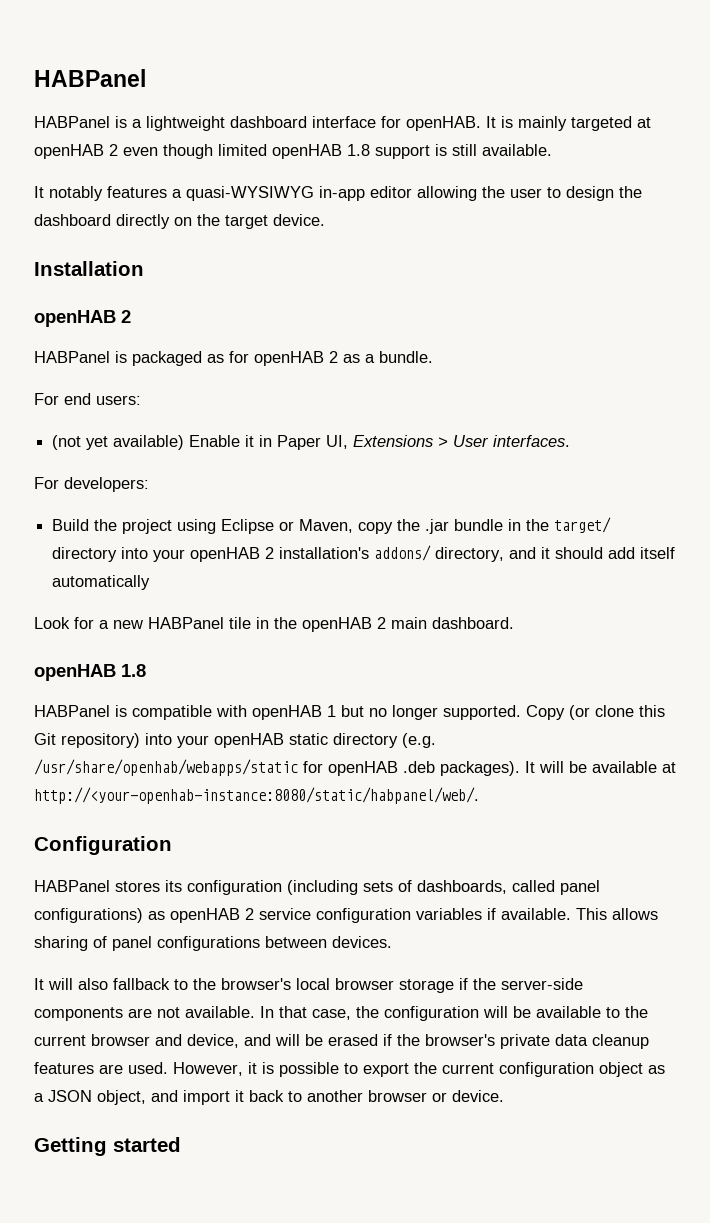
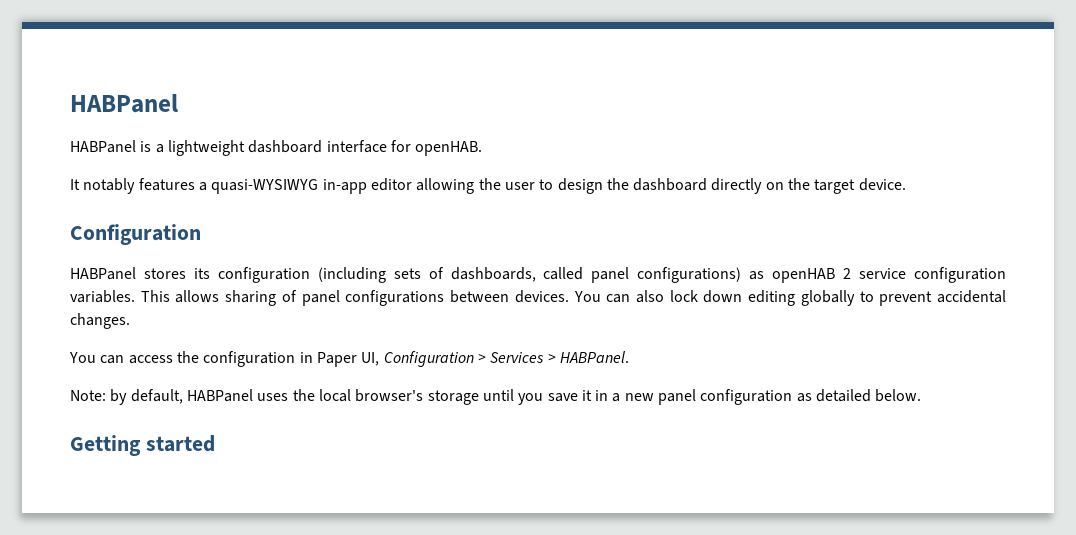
- It is mainly targeted at openHAB 2 even though limited openHAB 1.8 support is still available.
- Installation
- openHAB 2
- HABPanel is packaged as for openHAB 2 as a bundle.
- For end users:
- (not yet available) Enable it in Paper UI, Extensions > User interfaces.
- For developers:
- Build the project using Eclipse or Maven, copy the .jar bundle in the target/ directory into your openHAB 2 installation's addons/ directory, and it should add itself automatically
- Look for a new HABPanel tile in the openHAB 2 main dashboard.
- openHAB 1.8
- HABPanel is compatible with openHAB 1 but no longer supported. Copy (or clone this Git repository) into your openHAB static directory (e.g. /usr/share/openhab/webapps/static for openHAB .deb packages). It will be available at http://<your-openhab-instance:8080/static/habpanel/web/.
- HABPanel stores its configuration (including sets of dashboards, called panel configurations) as openHAB 2 service configuration variables if available.
+ HABPanel stores its configuration (including sets of dashboards, called panel configurations) as openHAB 2 service configuration variables.
- This allows sharing of panel configurations between devices.
- It will also fallback to the browser's local browser storage if the server-side components are not available. In that case, the configuration will be available to the current browser and device, and will be erased if the browser's private data cleanup features are used. However, it is possible to export the current configuration object as a JSON object, and import it back to another browser or device.
+ This allows sharing of panel configurations between devices. You can also lock down editing globally to prevent accidental changes.
+ You can access the configuration in Paper UI, Configuration > Services > HABPanel.
+ Note: by default, HABPanel uses the local browser's storage until you save it in a new panel configuration as detailed below.

